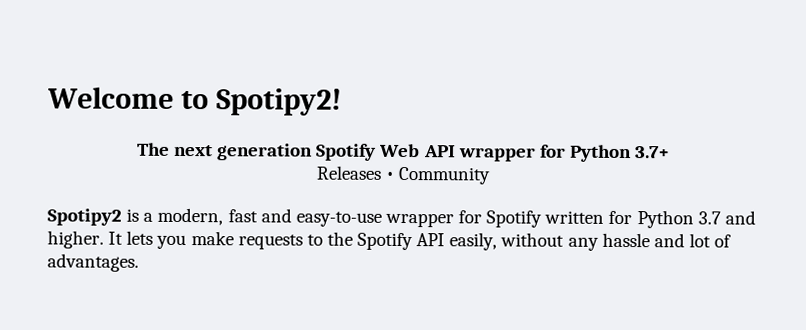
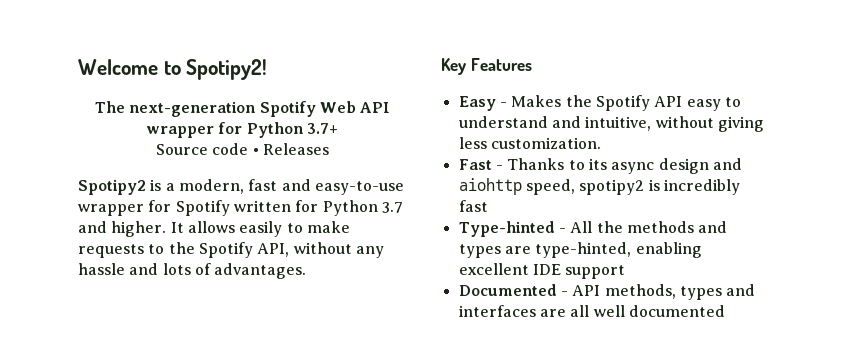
- The next generation Spotify Web API wrapper for Python 3.7+
+ The next-generation Spotify Web API wrapper for Python 3.7+
- Releases • Community
+ Source code • Releases
- It lets you make requests to the Spotify API easily, without any hassle and lot of advantages.
+ It allows easily to make requests to the Spotify API, without any hassle and lots of advantages.
+ Key Features
+ Easy - Makes the Spotify API easy to understand and intuitive, without giving less customization.
+ Fast - Thanks to its async design and aiohttp speed, spotipy2 is incredibly fast
+ Type-hinted - All the methods and types are type-hinted, enabling excellent IDE support
+ Documented - API methods, types and interfaces are all well documented

